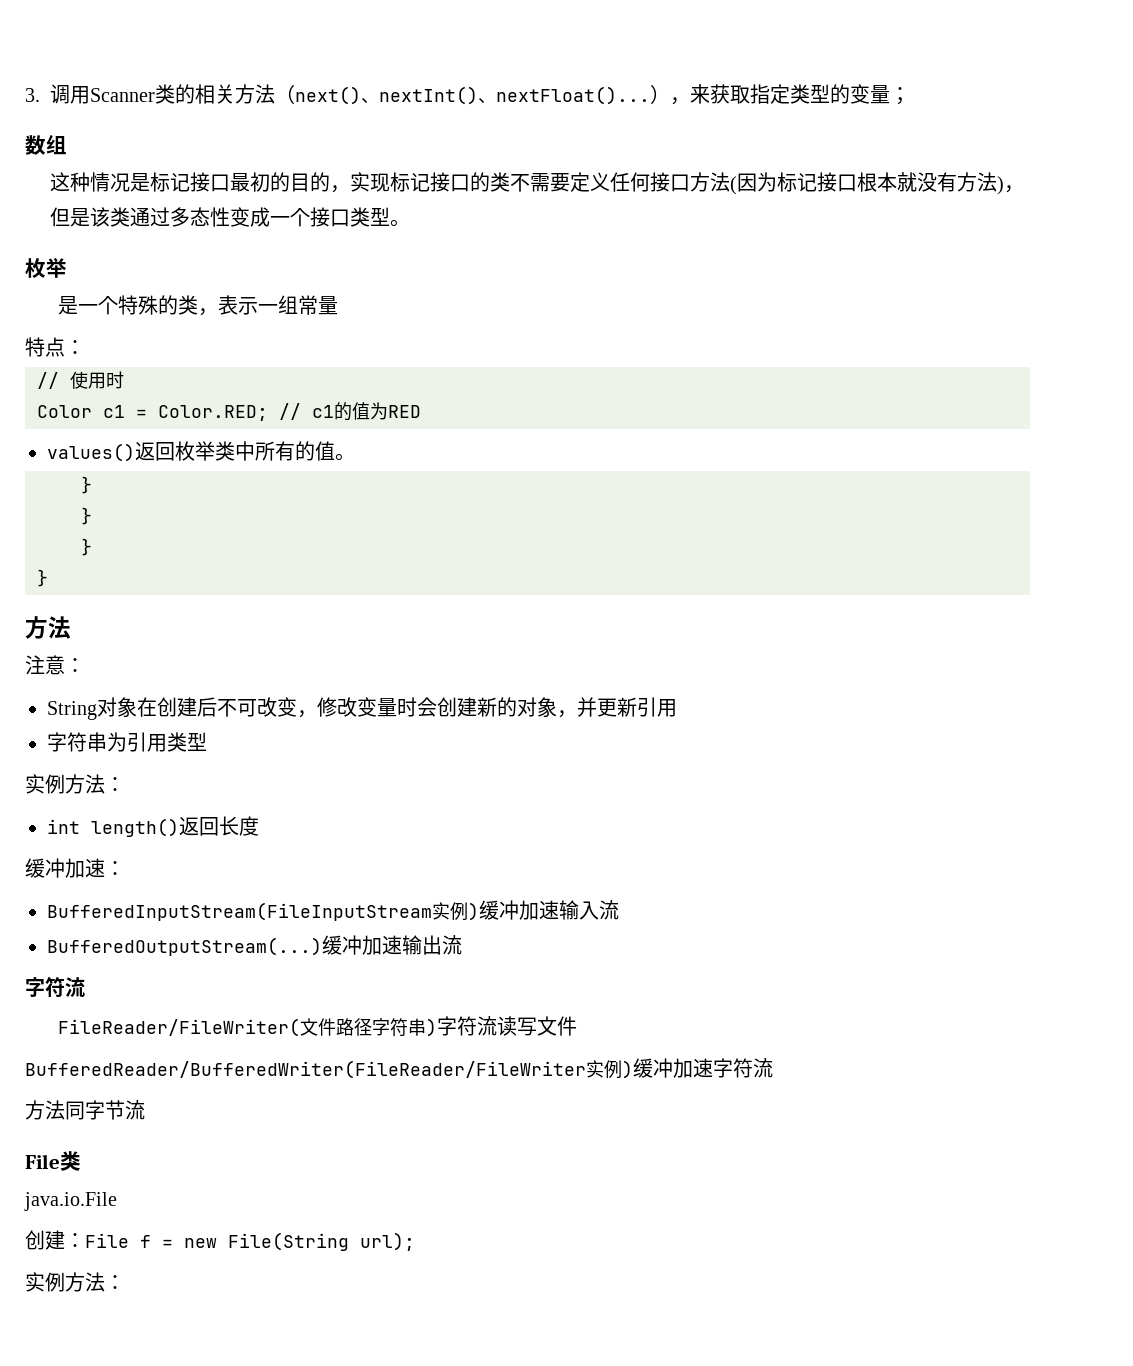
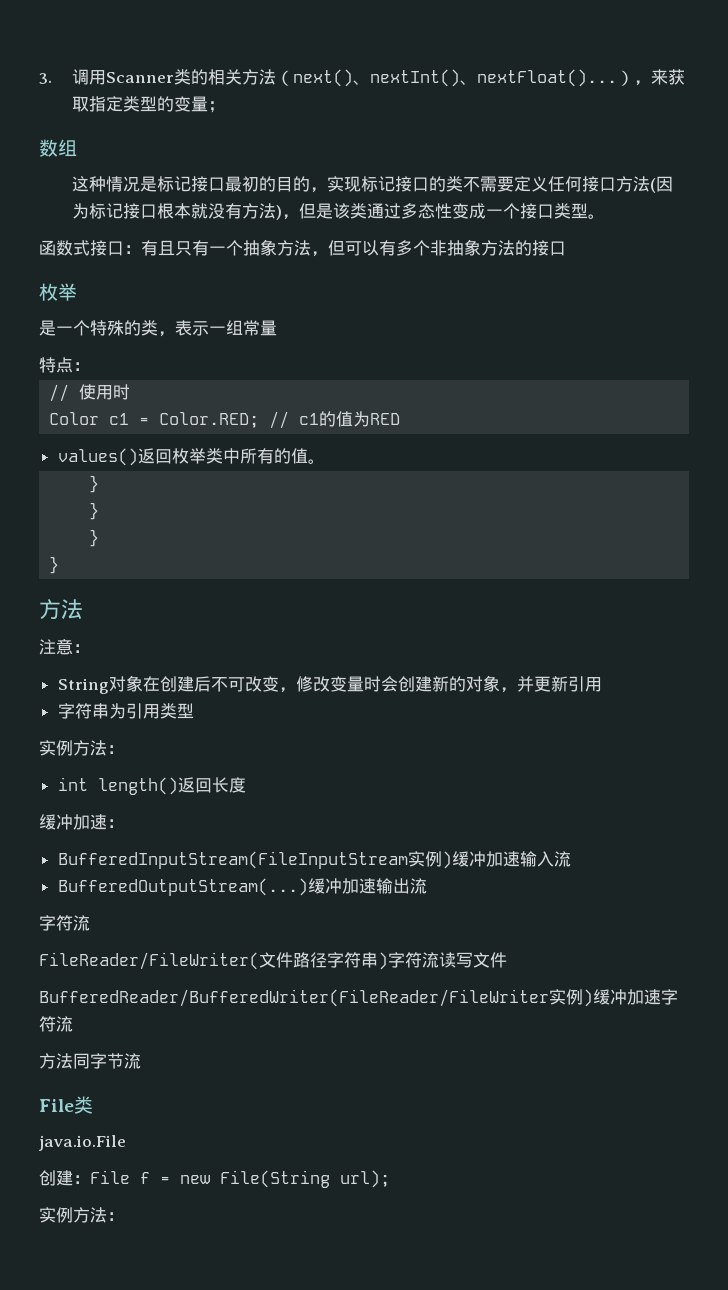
+ 函数式接口：有且只有一个抽象方法，但可以有多个非抽象方法的接口

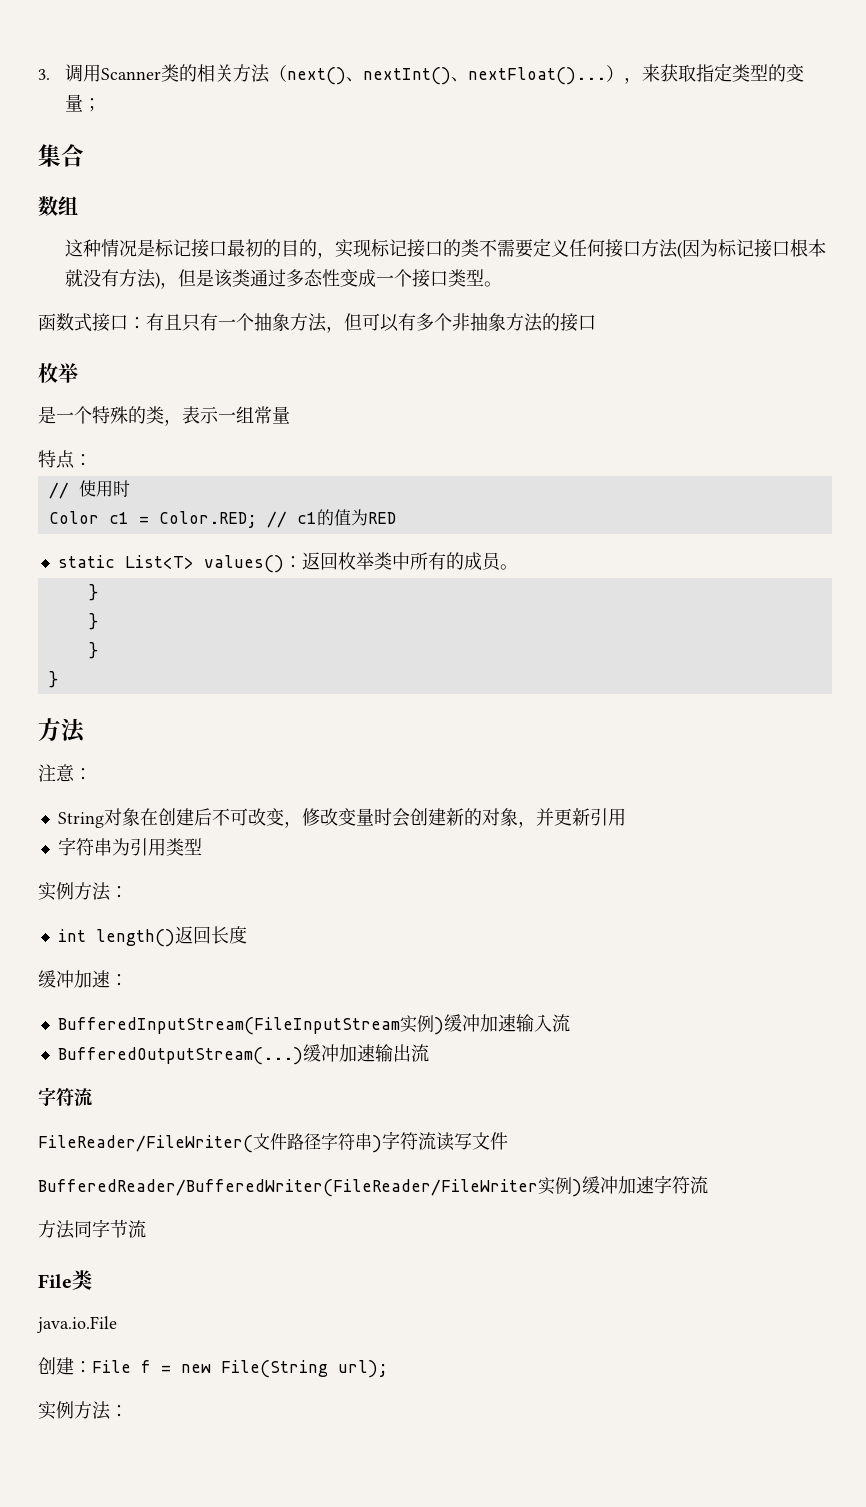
+ 集合
- values()返回枚举类中所有的值。
+ static List<T> values()：返回枚举类中所有的成员。

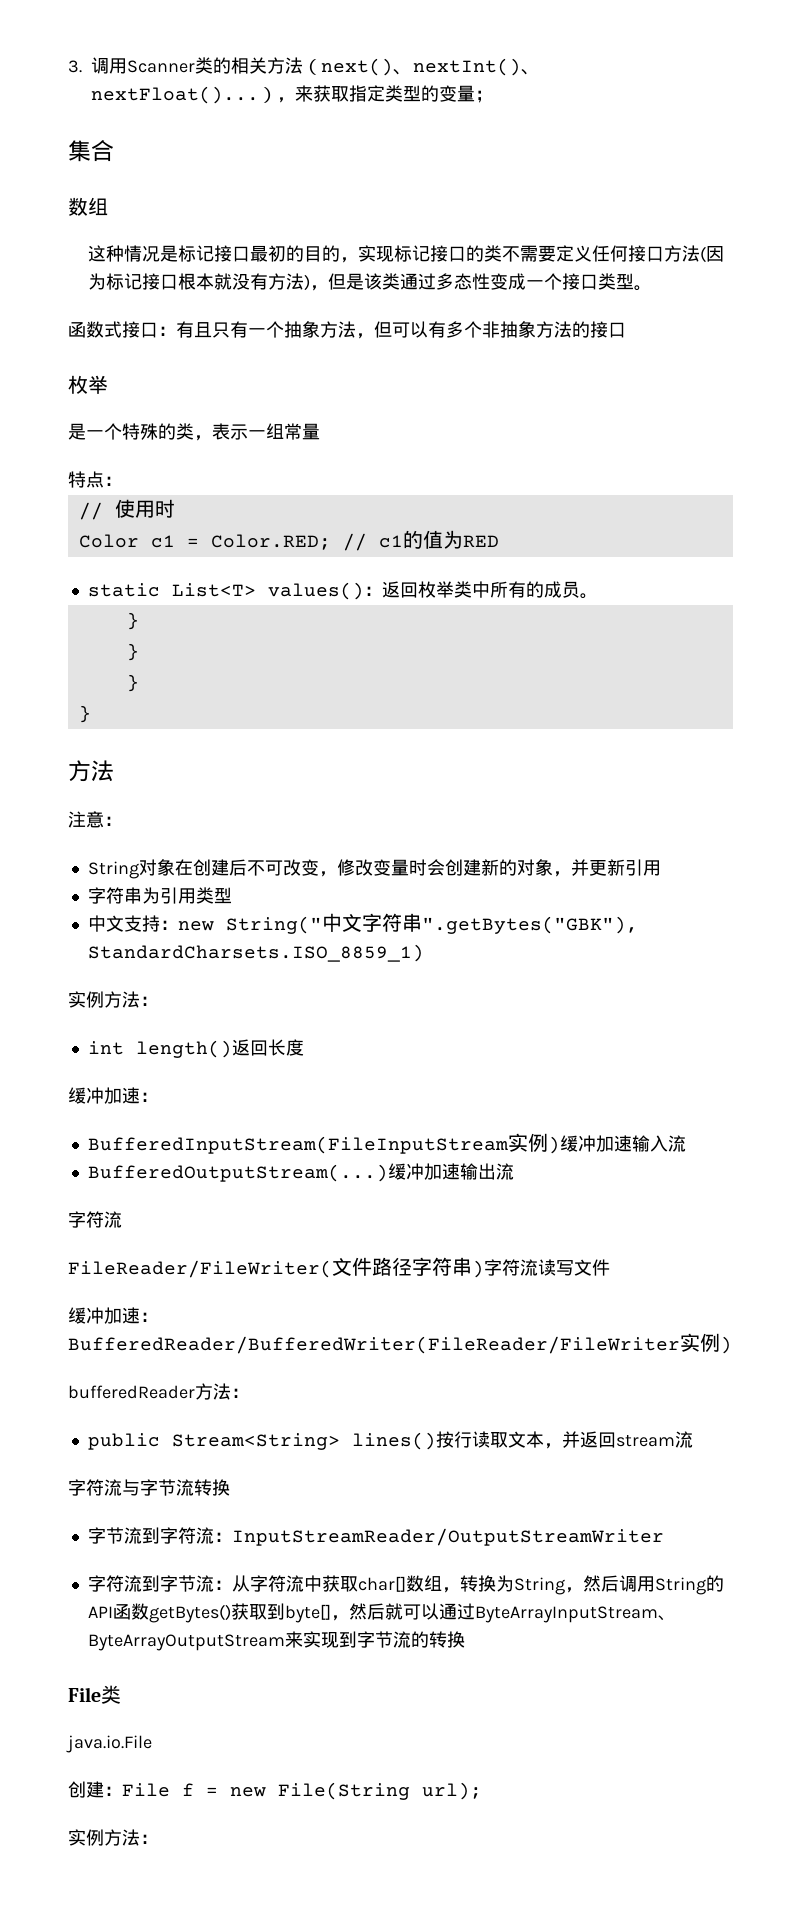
+ 中文支持：new String("中文字符串".getBytes("GBK"), StandardCharsets.ISO_8859_1)
- BufferedReader/BufferedWriter(FileReader/FileWriter实例)缓冲加速字符流
- 方法同字节流
+ 缓冲加速：BufferedReader/BufferedWriter(FileReader/FileWriter实例)
+ bufferedReader方法：
+ public Stream<String> lines()按行读取文本，并返回stream流
+ 字符流与字节流转换
+ 字节流到字符流：InputStreamReader/OutputStreamWriter
+ 字符流到字节流：从字符流中获取char[]数组，转换为String，然后调用String的API函数getBytes()获取到byte[]，然后就可以通过ByteArrayInputStream、ByteArrayOutputStream来实现到字节流的转换

